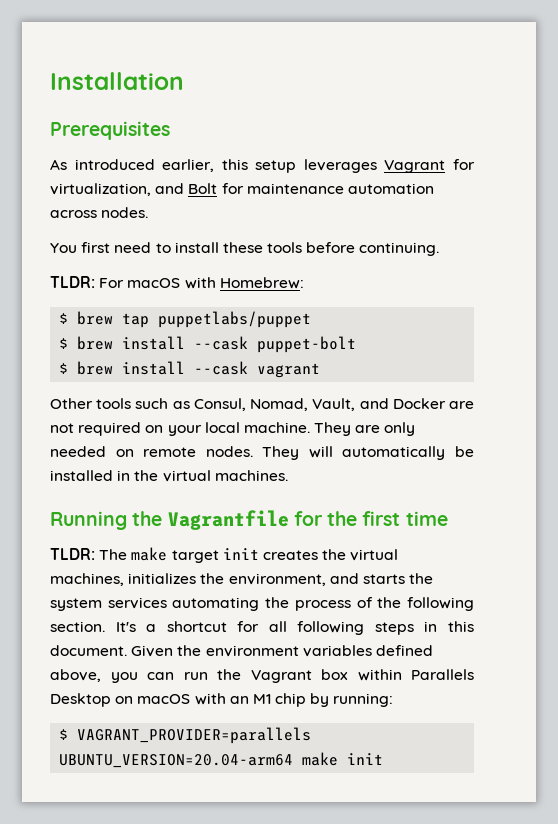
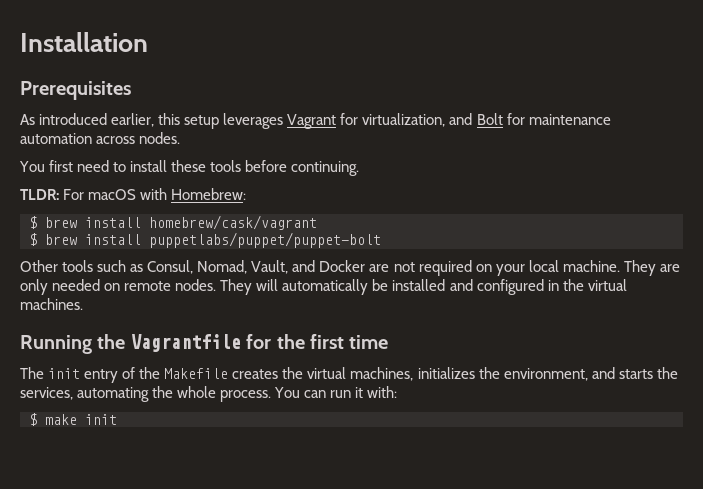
- $ brew tap puppetlabs/puppet
- $ brew install --cask puppet-bolt
- $ brew install --cask vagrant
+ $ brew install homebrew/cask/vagrant
+ $ brew install puppetlabs/puppet/puppet-bolt
- They will automatically be installed in the virtual machines.
+ They will automatically be installed and configured in the virtual machines.
- TLDR: The make target init creates the virtual machines, initializes the environment, and starts the system services automating the process of the following section. It's a shortcut for all following steps in this document. Given the environment variables defined above, you can run the Vagrant box within Parallels Desktop on macOS with an M1 chip by running:
- $ VAGRANT_PROVIDER=parallels UBUNTU_VERSION=20.04-arm64 make init
+ The init entry of the Makefile creates the virtual machines, initializes the environment, and starts the services, automating the whole process. You can run it with:
+ $ make init

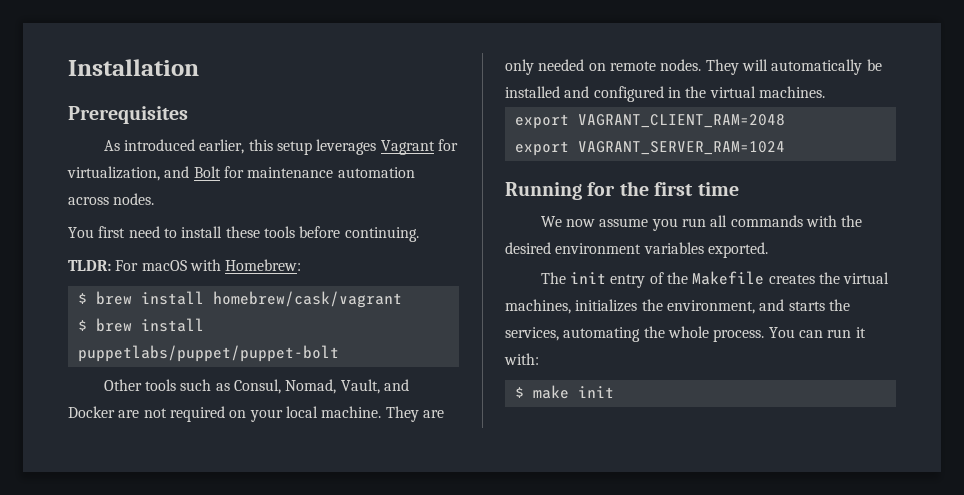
+ export VAGRANT_CLIENT_RAM=2048
+ export VAGRANT_SERVER_RAM=1024
- Running the Vagrantfile for the first time
+ Running for the first time
+ We now assume you run all commands with the desired environment variables exported.

